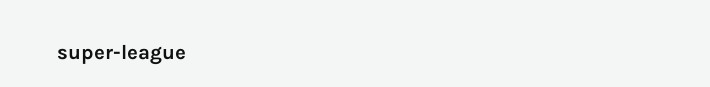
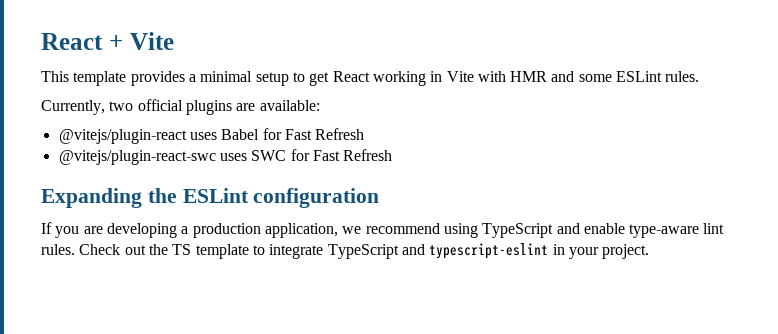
- super-league
+ React + Vite
+ This template provides a minimal setup to get React working in Vite with HMR and some ESLint rules.
+ Currently, two official plugins are available:
+ @vitejs/plugin-react uses Babel for Fast Refresh
+ @vitejs/plugin-react-swc uses SWC for Fast Refresh
+ Expanding the ESLint configuration
+ If you are developing a production application, we recommend using TypeScript and enable type-aware lint rules. Check out the TS template to integrate TypeScript and typescript-eslint in your project.

